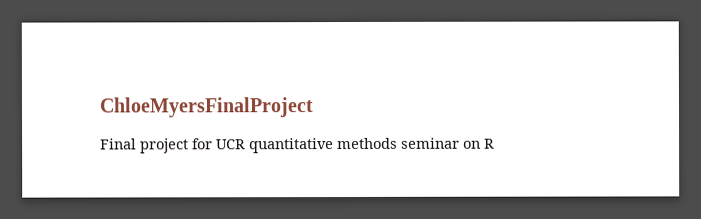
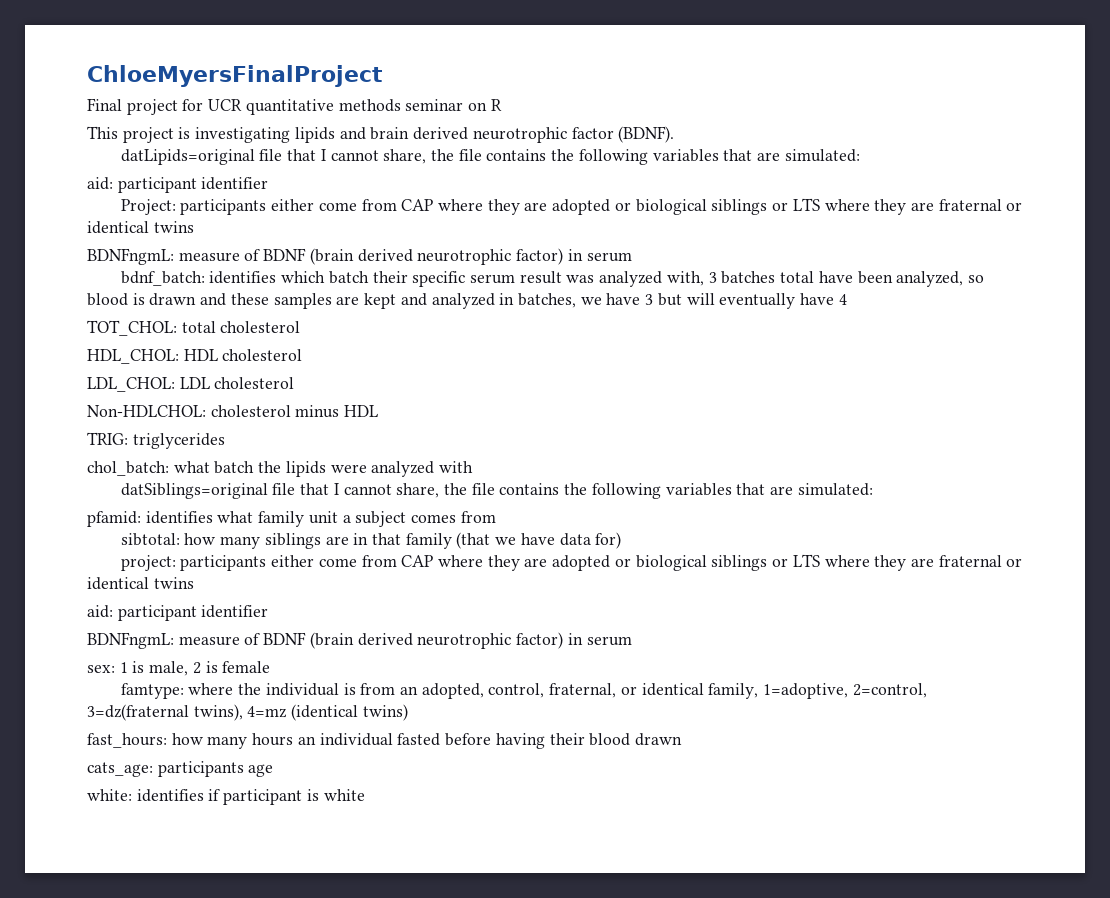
+ This project is investigating lipids and brain derived neurotrophic factor (BDNF).
+ datLipids=original file that I cannot share, the file contains the following variables that are simulated:
+ aid: participant identifier
+ Project: participants either come from CAP where they are adopted or biological siblings or LTS where they are fraternal or identical twins
+ BDNFngmL: measure of BDNF (brain derived neurotrophic factor) in serum
+ bdnf_batch: identifies which batch their specific serum result was analyzed with, 3 batches total have been analyzed, so blood is drawn and these samples are kept and analyzed in batches, we have 3 but will eventually have 4
+ TOT_CHOL: total cholesterol
+ HDL_CHOL: HDL cholesterol
+ LDL_CHOL: LDL cholesterol
+ Non-HDLCHOL: cholesterol minus HDL
+ TRIG: triglycerides
+ chol_batch: what batch the lipids were analyzed with
+ datSiblings=original file that I cannot share, the file contains the following variables that are simulated:
+ pfamid: identifies what family unit a subject comes from
+ sibtotal: how many siblings are in that family (that we have data for)
+ project: participants either come from CAP where they are adopted or biological siblings or LTS where they are fraternal or identical twins
+ aid: participant identifier
+ BDNFngmL: measure of BDNF (brain derived neurotrophic factor) in serum
+ sex: 1 is male, 2 is female
+ famtype: where the individual is from an adopted, control, fraternal, or identical family, 1=adoptive, 2=control, 3=dz(fraternal twins), 4=mz (identical twins)
+ fast_hours: how many hours an individual fasted before having their blood drawn
+ cats_age: participants age
+ white: identifies if participant is white

